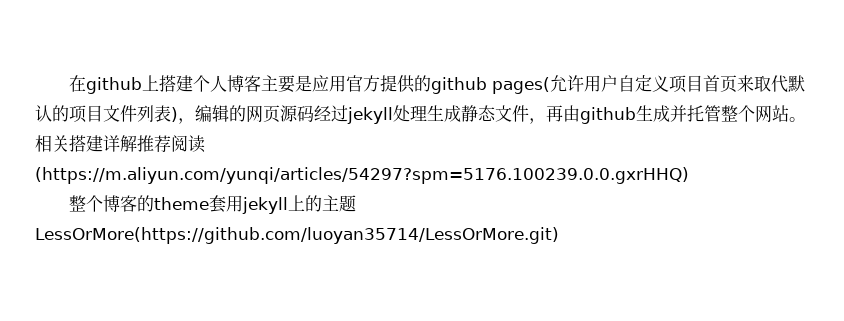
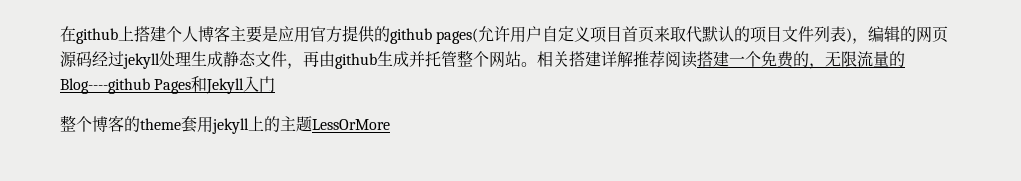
- 相关搭建详解推荐阅读(https://m.aliyun.com/yunqi/articles/54297?spm=5176.100239.0.0.gxrHHQ)
+ 相关搭建详解推荐阅读搭建一个免费的，无限流量的Blog----github Pages和Jekyll入门
- 整个博客的theme套用jekyll上的主题LessOrMore(https://github.com/luoyan35714/LessOrMore.git)
+ 整个博客的theme套用jekyll上的主题LessOrMore

